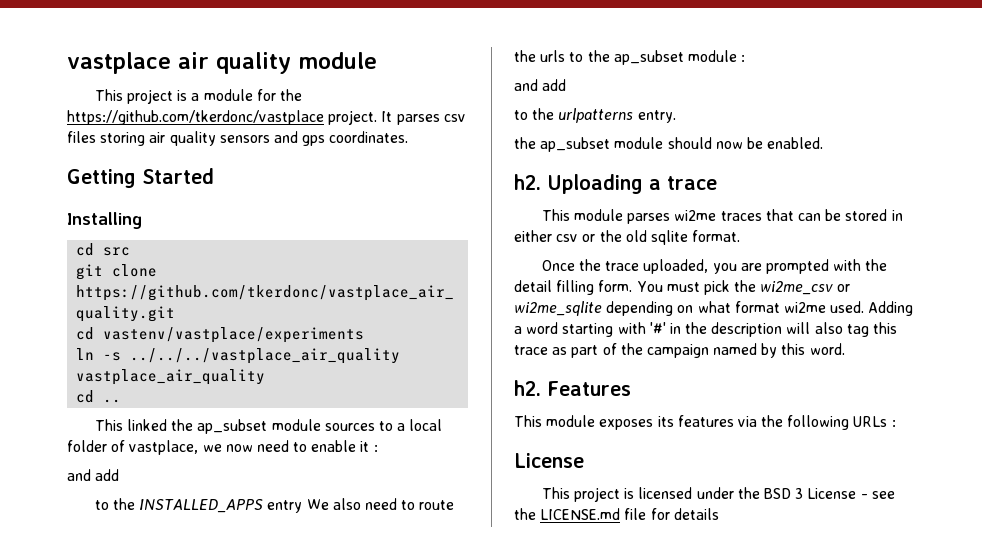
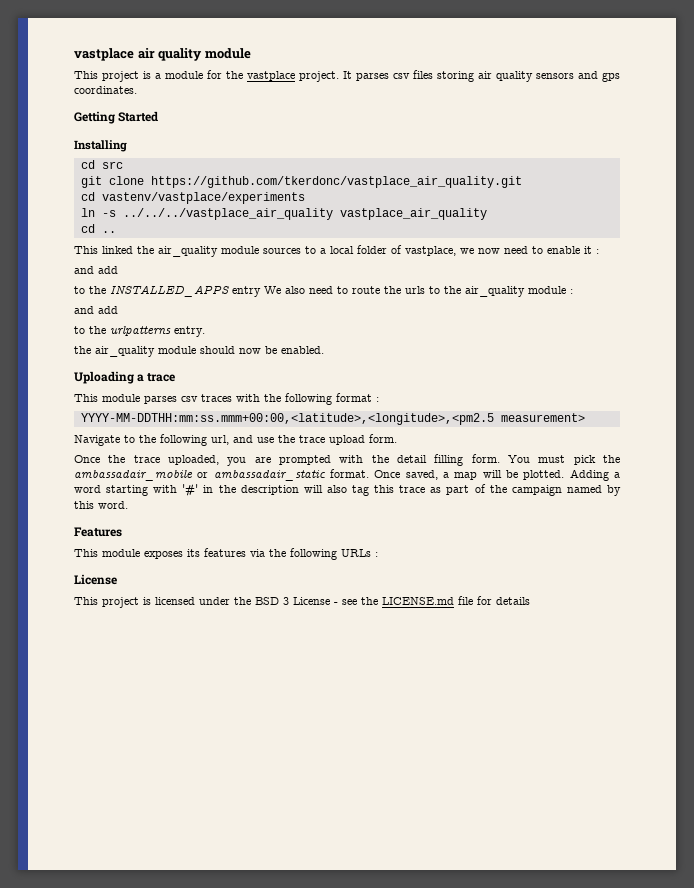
- This project is a module for the https://github.com/tkerdonc/vastplace project.
+ This project is a module for the vastplace project.
- This linked the ap_subset module sources to a local folder of vastplace, we now need to enable it :
+ This linked the air_quality module sources to a local folder of vastplace, we now need to enable it :
- to the INSTALLED_APPS entry We also need to route the urls to the ap_subset module :
+ to the INSTALLED_APPS entry We also need to route the urls to the air_quality module :
- the ap_subset module should now be enabled.
- h2. Uploading a trace
+ the air_quality module should now be enabled.
+ Uploading a trace
- This module parses wi2me traces that can be stored in either csv or the old sqlite format.
+ This module parses csv traces with the following format :
+ YYYY-MM-DDTHH:mm:ss.mmm+00:00,<latitude>,<longitude>,<pm2.5 measurement>
+ Navigate to the following url, and use the trace upload form.
- You must pick the wi2me_csv or wi2me_sqlite depending on what format wi2me used.
+ You must pick the ambassadair_mobile or ambassadair_static format. Once saved, a map will be plotted.
  Adding a word starting with '#' in the description will also tag this trace as part of the campaign named by this word.
- h2. Features
+ Features

